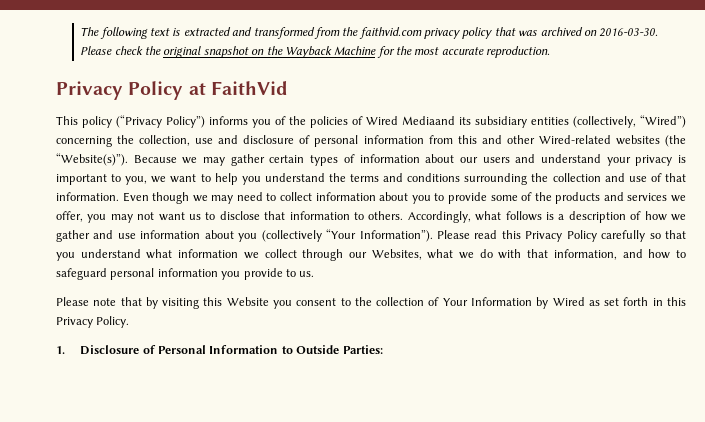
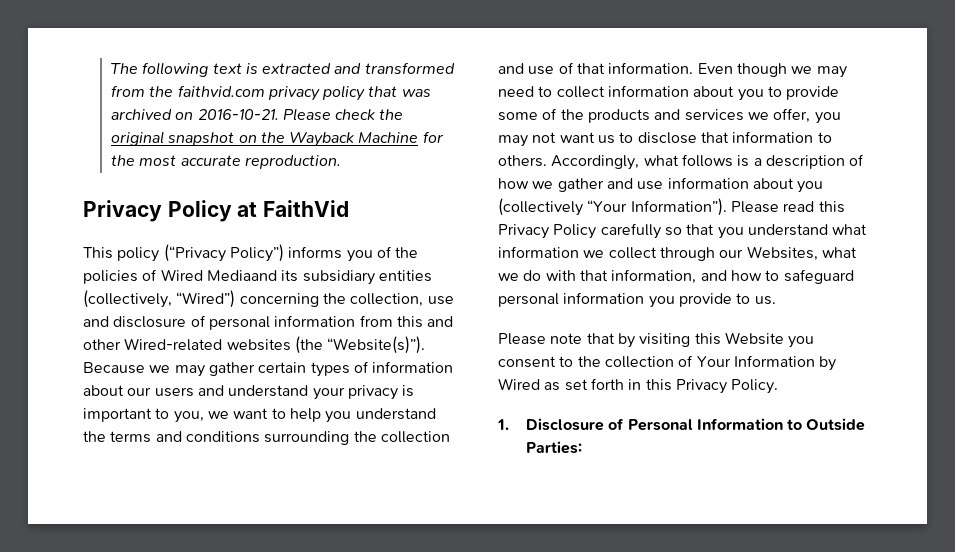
- The following text is extracted and transformed from the faithvid.com privacy policy that was archived on 2016-03-30.
+ The following text is extracted and transformed from the faithvid.com privacy policy that was archived on 2016-10-21.

